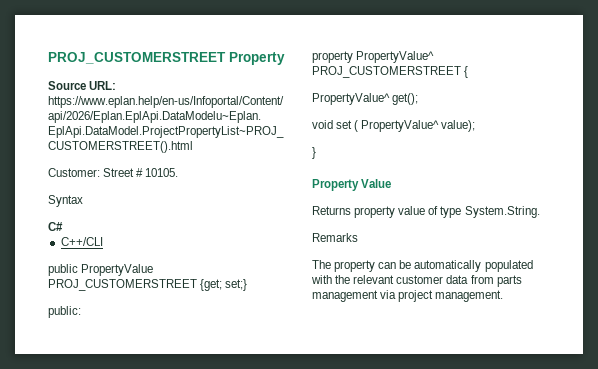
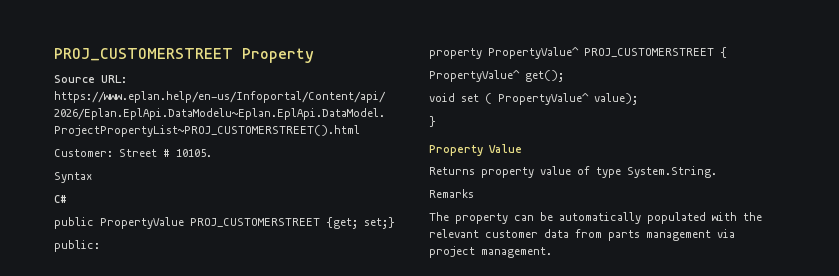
- C++/CLI

